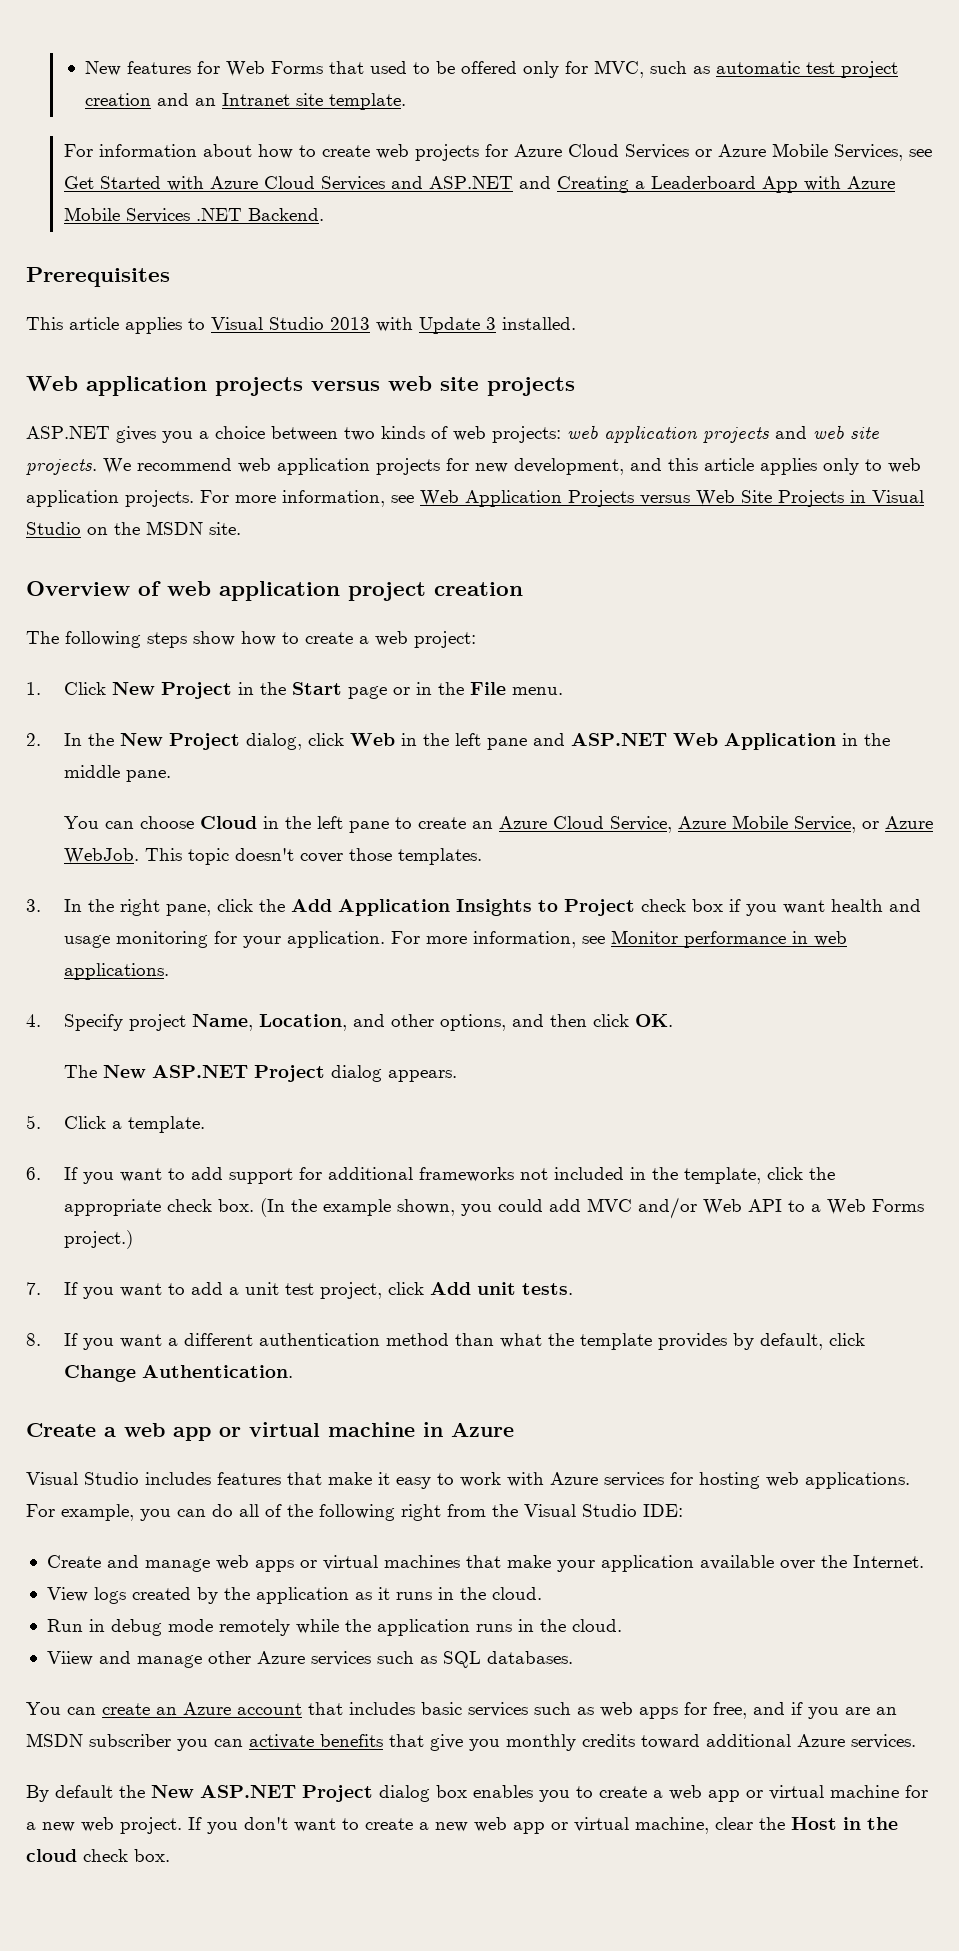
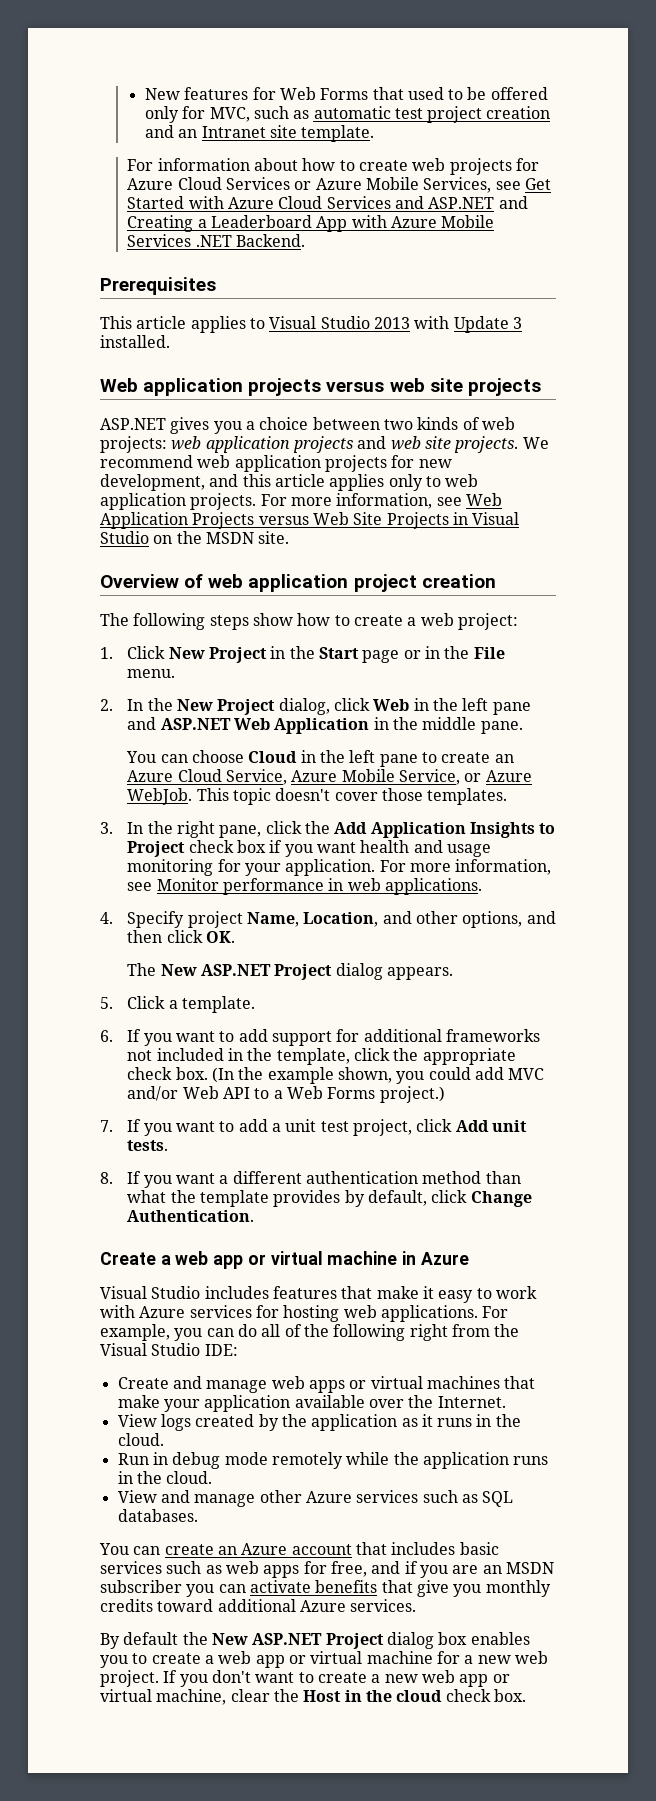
- Viiew and manage other Azure services such as SQL databases.
+ View and manage other Azure services such as SQL databases.

